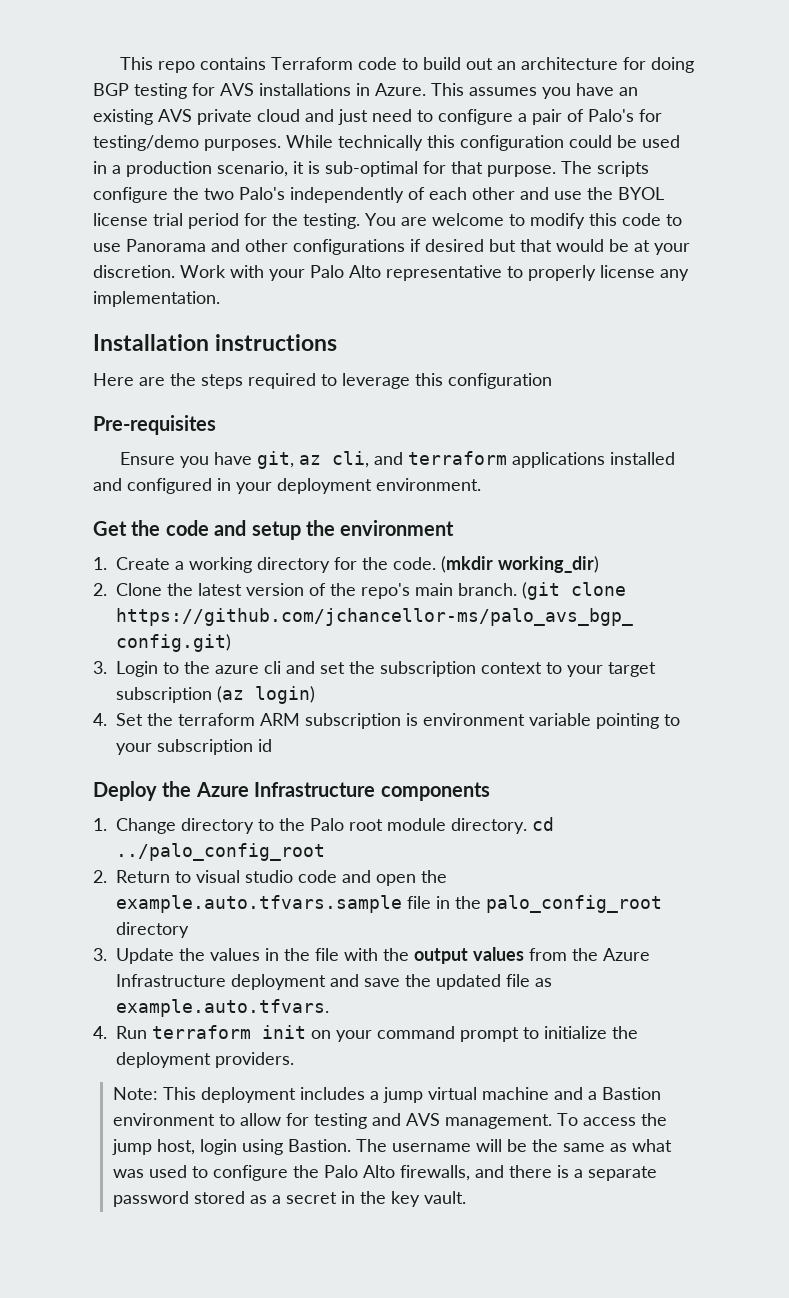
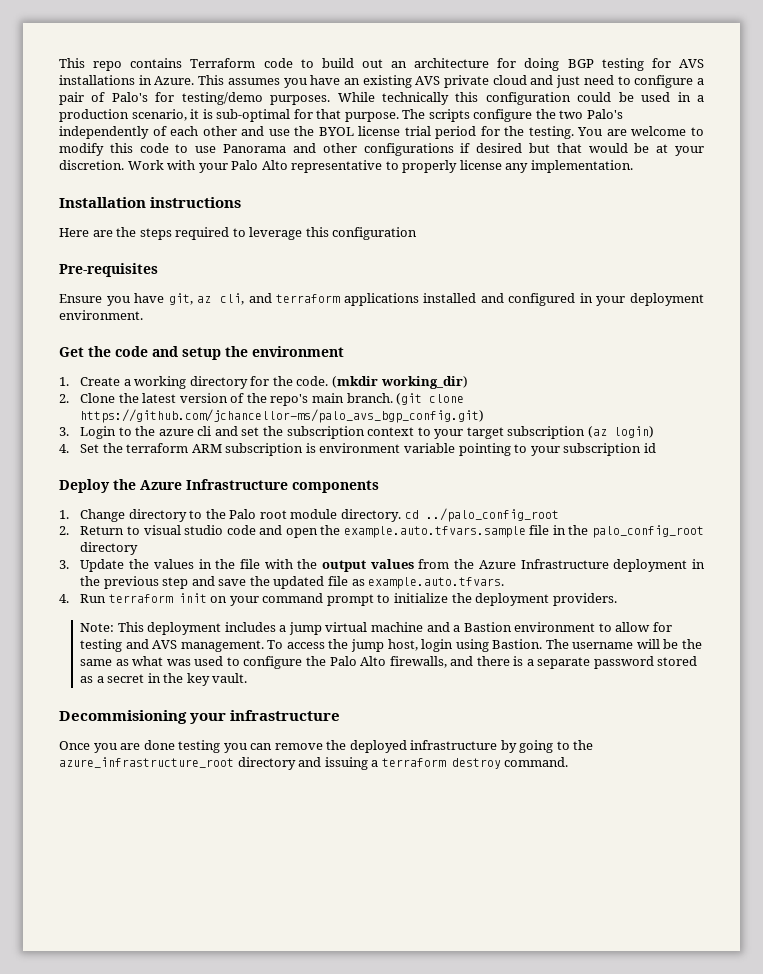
- 3. Update the values in the file with the output values from the Azure Infrastructure deployment and save the updated file as example.auto.tfvars.
+ 3. Update the values in the file with the output values from the Azure Infrastructure deployment in the previous step and save the updated file as example.auto.tfvars.
+ Decommisioning your infrastructure
+ Once you are done testing you can remove the deployed infrastructure by going to the azure_infrastructure_root directory and issuing a terraform destroy command.

